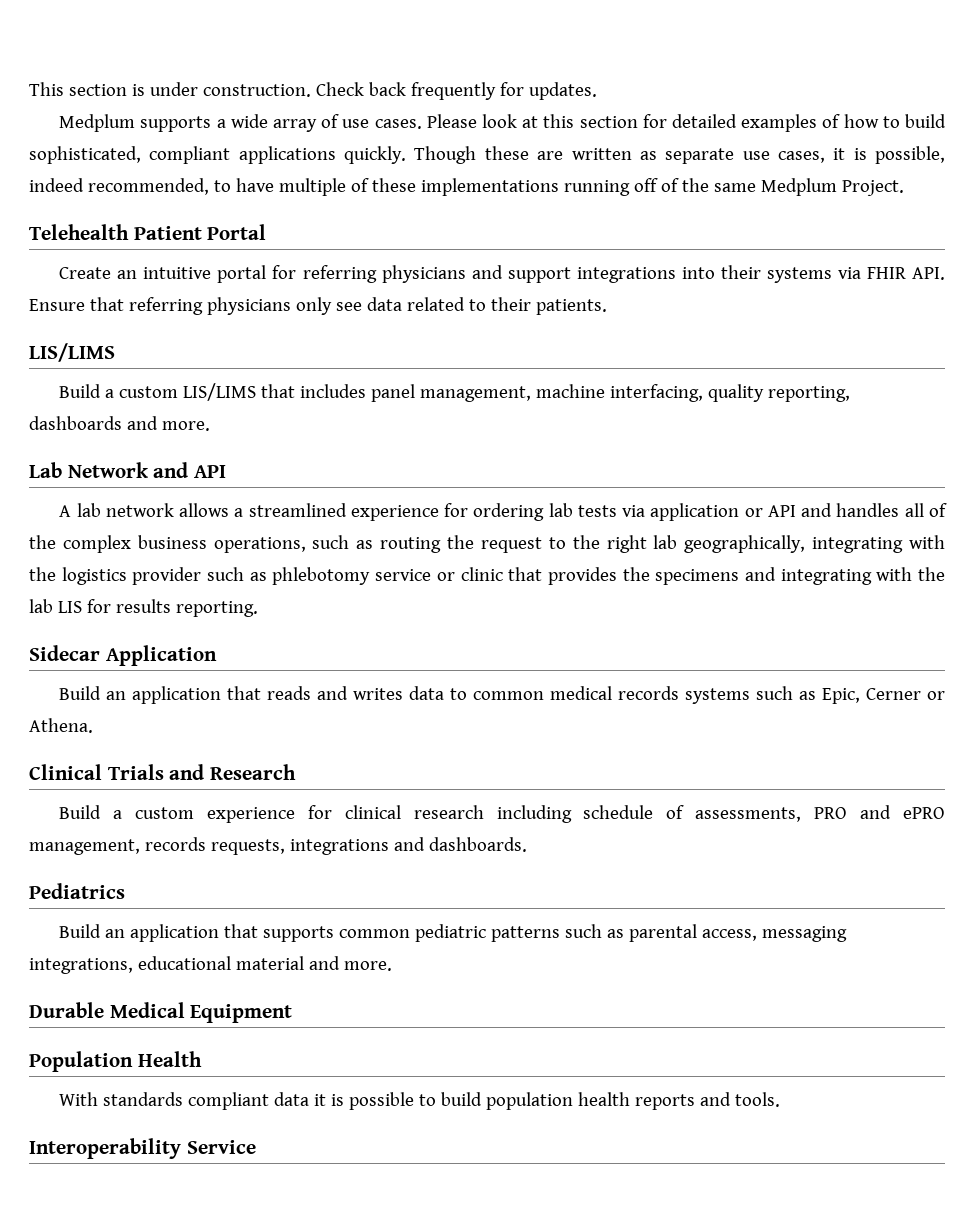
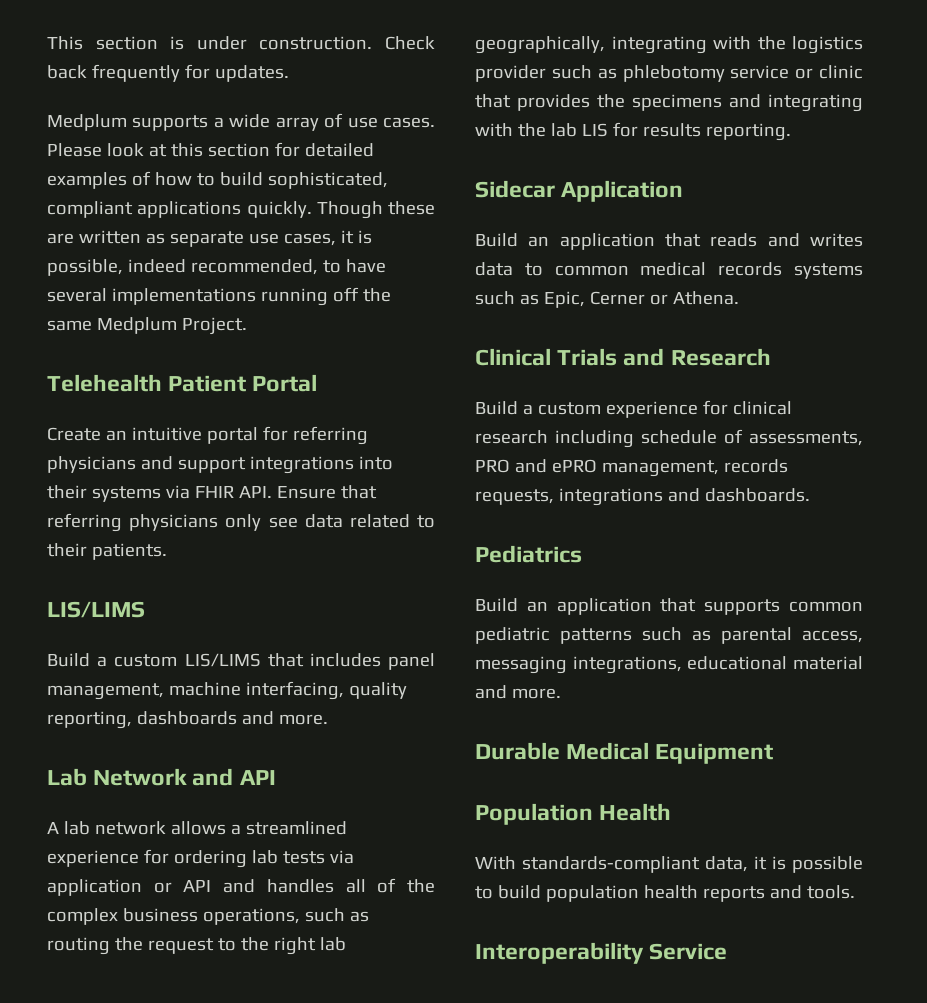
- Though these are written as separate use cases, it is possible, indeed recommended, to have multiple of these implementations running off of the same Medplum Project.
+ Though these are written as separate use cases, it is possible, indeed recommended, to have several implementations running off the same Medplum Project.
- With standards compliant data it is possible to build population health reports and tools.
+ With standards-compliant data, it is possible to build population health reports and tools.

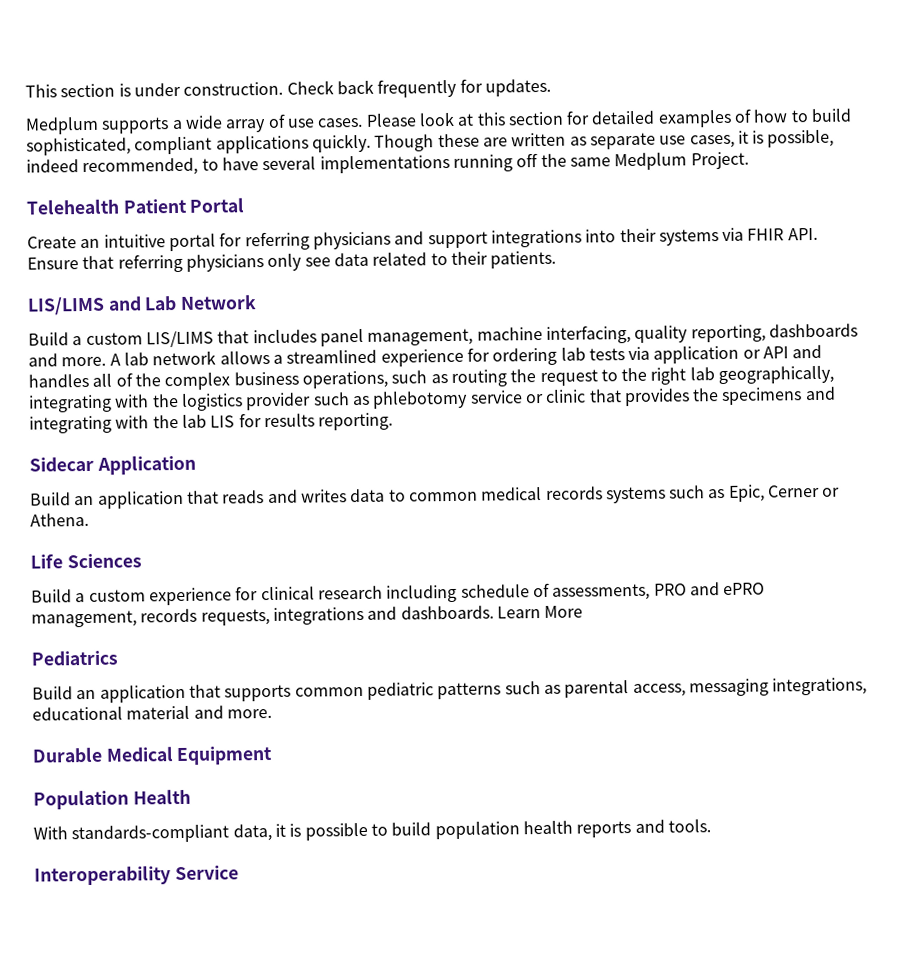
  Create an intuitive portal for referring physicians and support integrations into their systems via FHIR API. Ensure that referring physicians only see data related to their patients.
- LIS/LIMS
+ LIS/LIMS and Lab Network
- Build a custom LIS/LIMS that includes panel management, machine interfacing, quality reporting, dashboards and more.
- Lab Network and API
- A lab network allows a streamlined experience for ordering lab tests via application or API and handles all of the complex business operations, such as routing the request to the right lab geographically, integrating with the logistics provider such as phlebotomy service or clinic that provides the specimens and integrating with the lab LIS for results reporting.
+ Build a custom LIS/LIMS that includes panel management, machine interfacing, quality reporting, dashboards and more. A lab network allows a streamlined experience for ordering lab tests via application or API and handles all of the complex business operations, such as routing the request to the right lab geographically, integrating with the logistics provider such as phlebotomy service or clinic that provides the specimens and integrating with the lab LIS for results reporting.
- Clinical Trials and Research
+ Life Sciences
+ Learn More

